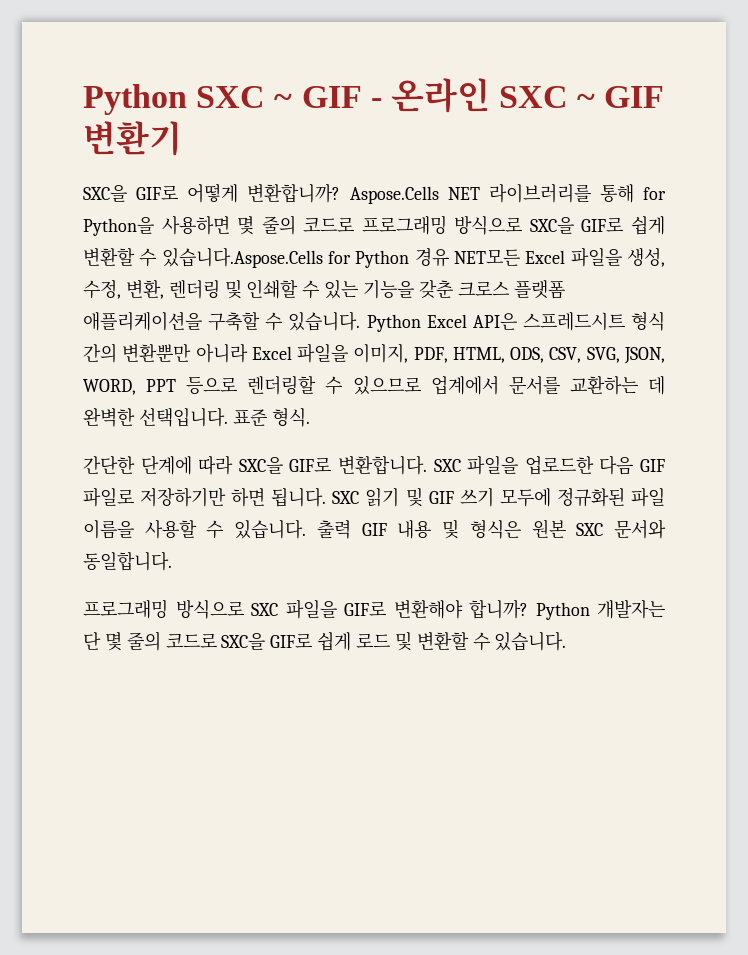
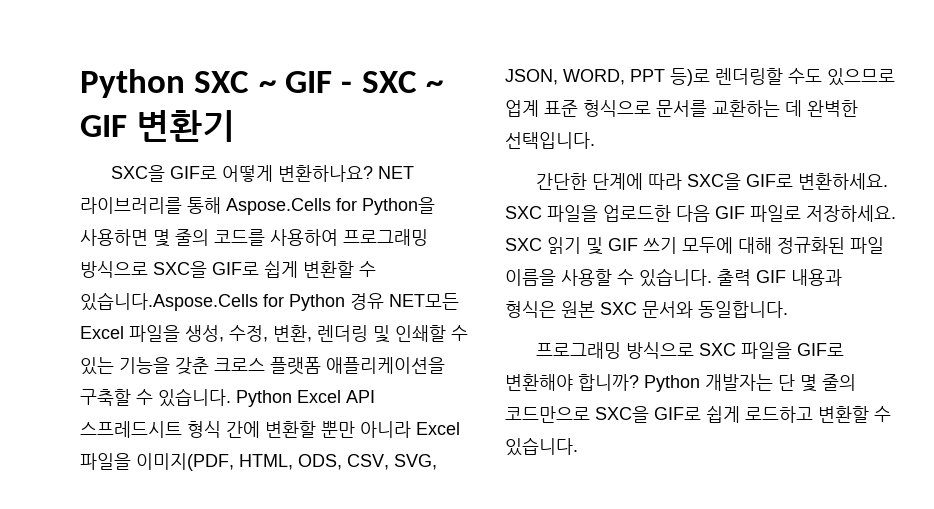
- Python SXC ~ GIF - 온라인 SXC ~ GIF 변환기
+ Python SXC ~ GIF - SXC ~ GIF 변환기
- SXC을 GIF로 어떻게 변환합니까? Aspose.Cells NET 라이브러리를 통해 for Python을 사용하면 몇 줄의 코드로 프로그래밍 방식으로 SXC을 GIF로 쉽게 변환할 수 있습니다.Aspose.Cells for Python 경유 NET모든 Excel 파일을 생성, 수정, 변환, 렌더링 및 인쇄할 수 있는 기능을 갖춘 크로스 플랫폼 애플리케이션을 구축할 수 있습니다.
+ SXC을 GIF로 어떻게 변환하나요? NET 라이브러리를 통해 Aspose.Cells for Python을 사용하면 몇 줄의 코드를 사용하여 프로그래밍 방식으로 SXC을 GIF로 쉽게 변환할 수 있습니다.Aspose.Cells for Python 경유 NET모든 Excel 파일을 생성, 수정, 변환, 렌더링 및 인쇄할 수 있는 기능을 갖춘 크로스 플랫폼 애플리케이션을 구축할 수 있습니다.
- Python Excel API은 스프레드시트 형식 간의 변환뿐만 아니라 Excel 파일을 이미지, PDF, HTML, ODS, CSV, SVG, JSON, WORD, PPT 등으로 렌더링할 수 있으므로 업계에서 문서를 교환하는 데 완벽한 선택입니다. 표준 형식.
+ Python Excel API 스프레드시트 형식 간에 변환할 뿐만 아니라 Excel 파일을 이미지(PDF, HTML, ODS, CSV, SVG, JSON, WORD, PPT 등)로 렌더링할 수도 있으므로 업계 표준 형식으로 문서를 교환하는 데 완벽한 선택입니다.
- 간단한 단계에 따라 SXC을 GIF로 변환합니다.
+ 간단한 단계에 따라 SXC을 GIF로 변환하세요.
- SXC 파일을 업로드한 다음 GIF 파일로 저장하기만 하면 됩니다.
+ SXC 파일을 업로드한 다음 GIF 파일로 저장하세요.
- SXC 읽기 및 GIF 쓰기 모두에 정규화된 파일 이름을 사용할 수 있습니다.
+ SXC 읽기 및 GIF 쓰기 모두에 대해 정규화된 파일 이름을 사용할 수 있습니다.
- 출력 GIF 내용 및 형식은 원본 SXC 문서와 동일합니다.
+ 출력 GIF 내용과 형식은 원본 SXC 문서와 동일합니다.
- Python 개발자는 단 몇 줄의 코드로 SXC을 GIF로 쉽게 로드 및 변환할 수 있습니다.
+ Python 개발자는 단 몇 줄의 코드만으로 SXC을 GIF로 쉽게 로드하고 변환할 수 있습니다.

